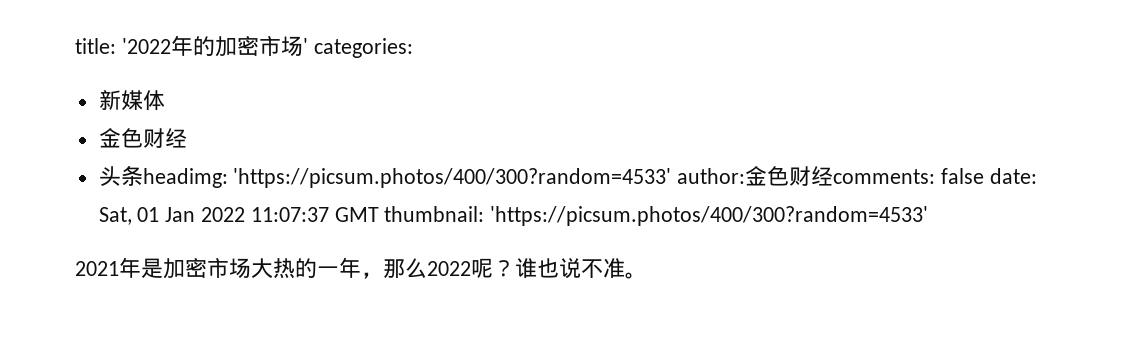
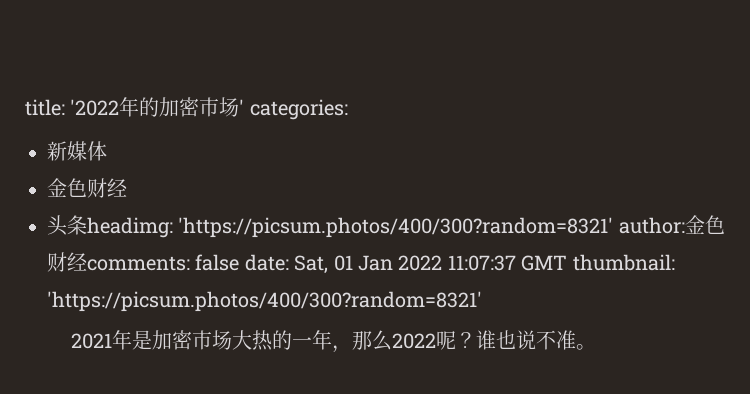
- 头条headimg: 'https://picsum.photos/400/300?random=4533' author:金色财经comments: false date: Sat, 01 Jan 2022 11:07:37 GMT thumbnail: 'https://picsum.photos/400/300?random=4533'
+ 头条headimg: 'https://picsum.photos/400/300?random=8321' author:金色财经comments: false date: Sat, 01 Jan 2022 11:07:37 GMT thumbnail: 'https://picsum.photos/400/300?random=8321'

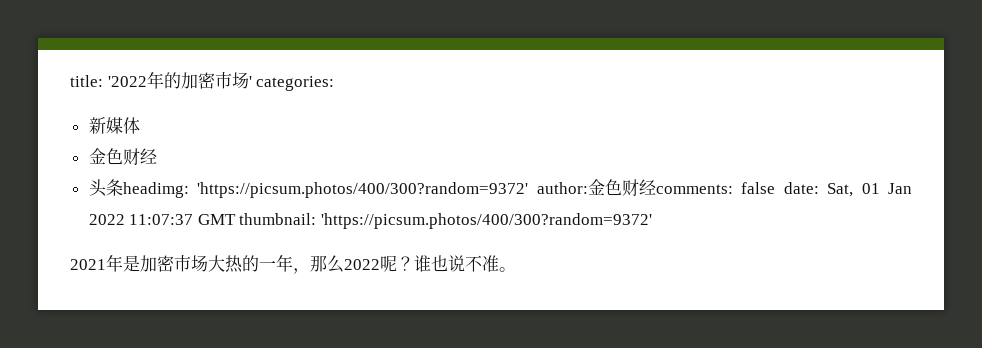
- 头条headimg: 'https://picsum.photos/400/300?random=8321' author:金色财经comments: false date: Sat, 01 Jan 2022 11:07:37 GMT thumbnail: 'https://picsum.photos/400/300?random=8321'
+ 头条headimg: 'https://picsum.photos/400/300?random=9372' author:金色财经comments: false date: Sat, 01 Jan 2022 11:07:37 GMT thumbnail: 'https://picsum.photos/400/300?random=9372'

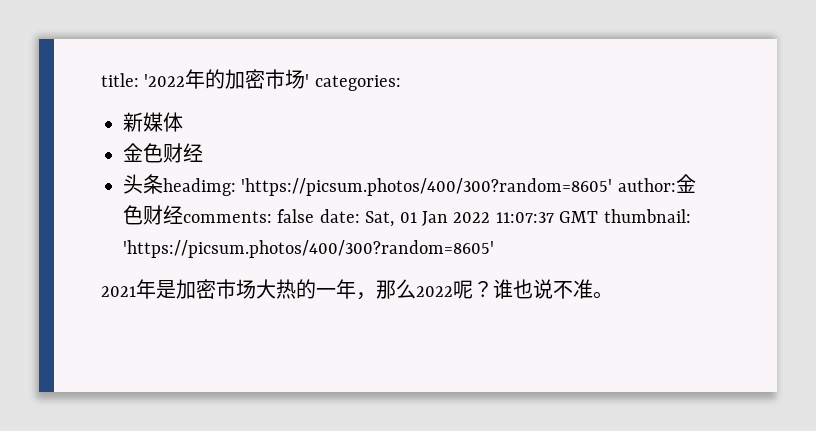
- 头条headimg: 'https://picsum.photos/400/300?random=9372' author:金色财经comments: false date: Sat, 01 Jan 2022 11:07:37 GMT thumbnail: 'https://picsum.photos/400/300?random=9372'
+ 头条headimg: 'https://picsum.photos/400/300?random=8605' author:金色财经comments: false date: Sat, 01 Jan 2022 11:07:37 GMT thumbnail: 'https://picsum.photos/400/300?random=8605'

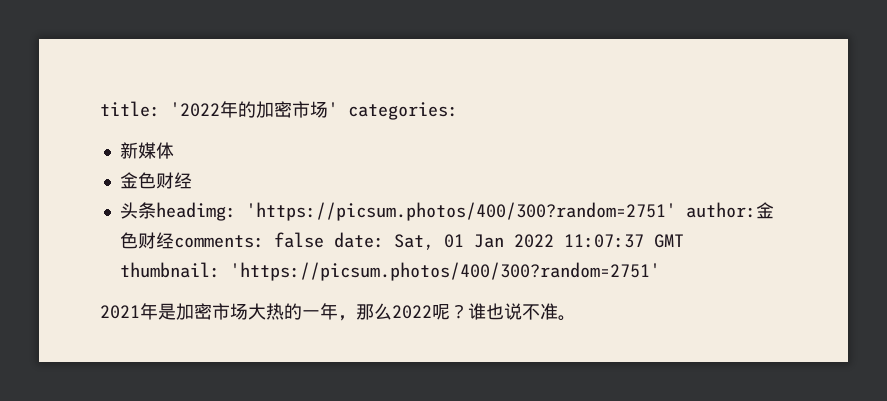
- 头条headimg: 'https://picsum.photos/400/300?random=8605' author:金色财经comments: false date: Sat, 01 Jan 2022 11:07:37 GMT thumbnail: 'https://picsum.photos/400/300?random=8605'
+ 头条headimg: 'https://picsum.photos/400/300?random=2751' author:金色财经comments: false date: Sat, 01 Jan 2022 11:07:37 GMT thumbnail: 'https://picsum.photos/400/300?random=2751'

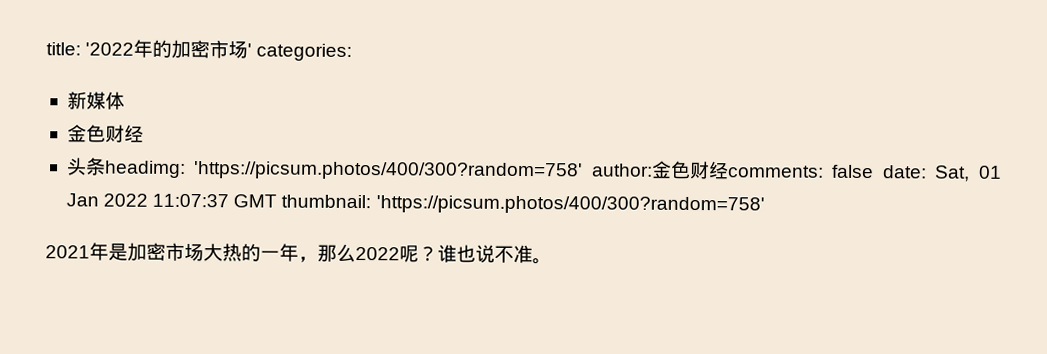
- 头条headimg: 'https://picsum.photos/400/300?random=2751' author:金色财经comments: false date: Sat, 01 Jan 2022 11:07:37 GMT thumbnail: 'https://picsum.photos/400/300?random=2751'
+ 头条headimg: 'https://picsum.photos/400/300?random=758' author:金色财经comments: false date: Sat, 01 Jan 2022 11:07:37 GMT thumbnail: 'https://picsum.photos/400/300?random=758'

